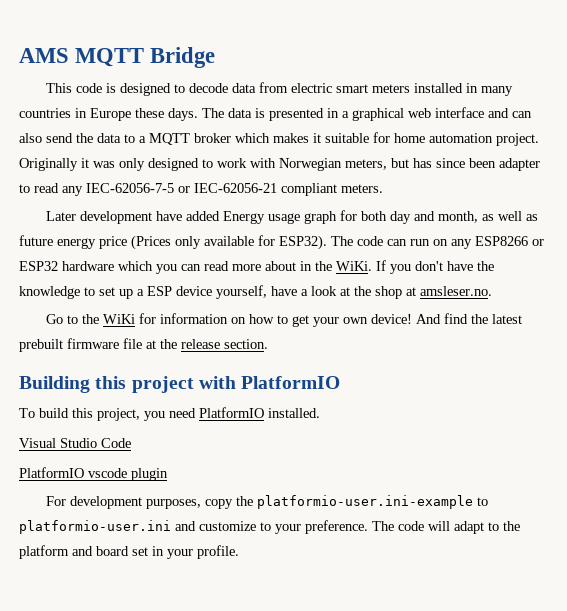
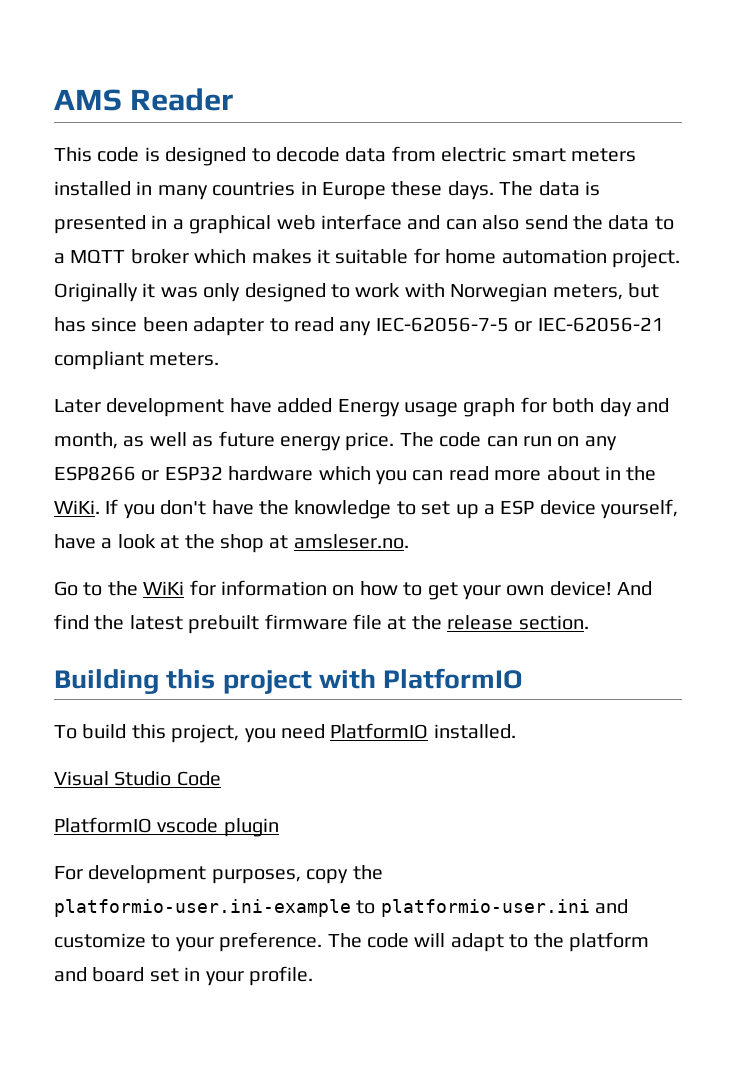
- AMS MQTT Bridge
+ AMS Reader
- Later development have added Energy usage graph for both day and month, as well as future energy price (Prices only available for ESP32).
+ Later development have added Energy usage graph for both day and month, as well as future energy price.

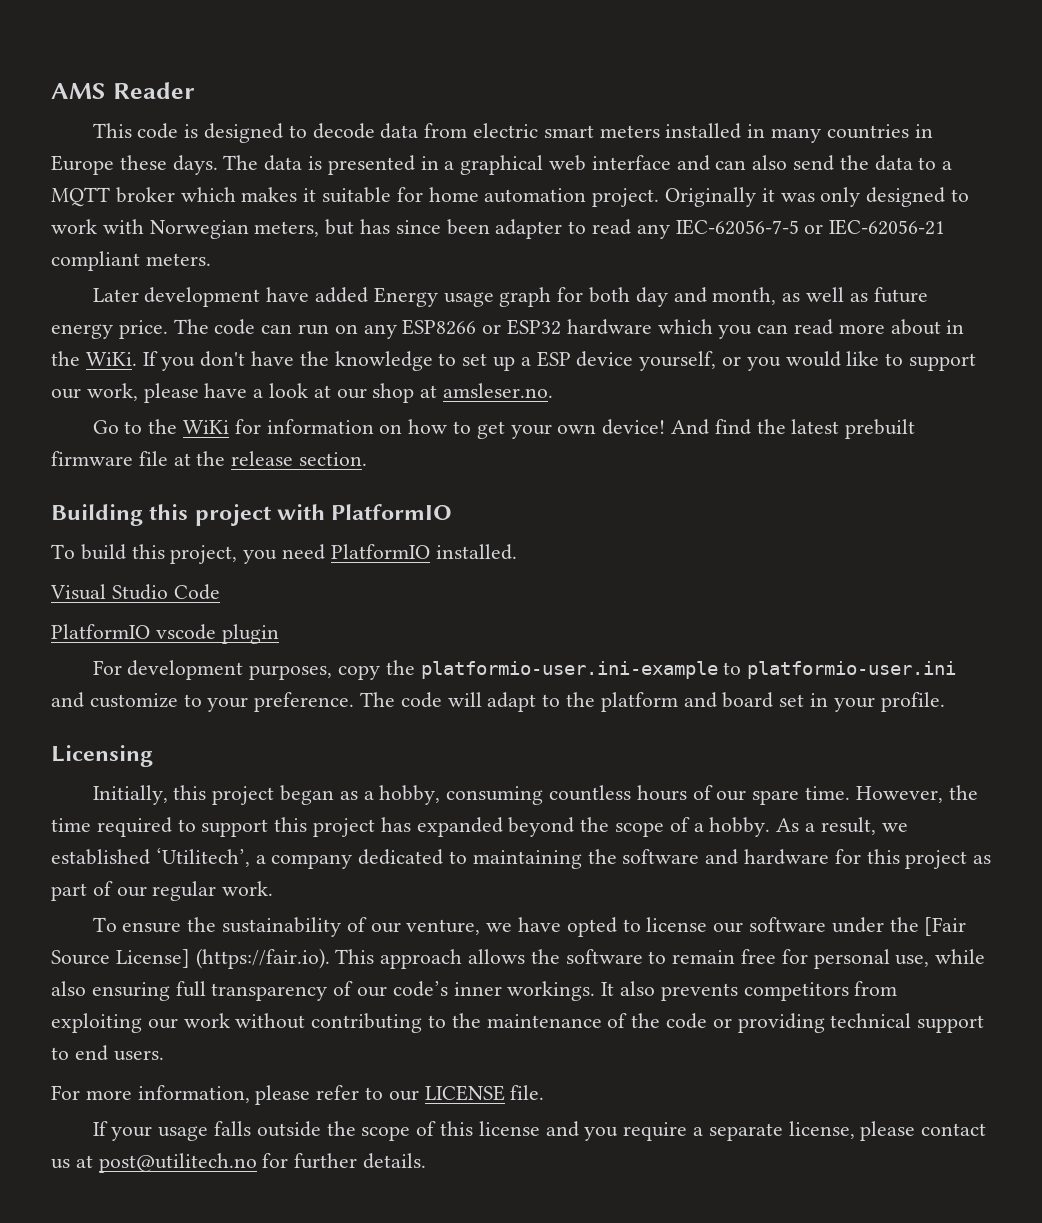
- If you don't have the knowledge to set up a ESP device yourself, have a look at the shop at amsleser.no.
+ If you don't have the knowledge to set up a ESP device yourself, or you would like to support our work, please have a look at our shop at amsleser.no.
+ Licensing
+ Initially, this project began as a hobby, consuming countless hours of our spare time. However, the time required to support this project has expanded beyond the scope of a hobby. As a result, we established ‘Utilitech’, a company dedicated to maintaining the software and hardware for this project as part of our regular work.
+ To ensure the sustainability of our venture, we have opted to license our software under the [Fair Source License] (https://fair.io). This approach allows the software to remain free for personal use, while also ensuring full transparency of our code’s inner workings. It also prevents competitors from exploiting our work without contributing to the maintenance of the code or providing technical support to end users.
+ For more information, please refer to our LICENSE file.
+ If your usage falls outside the scope of this license and you require a separate license, please contact us at post@utilitech.no for further details.

